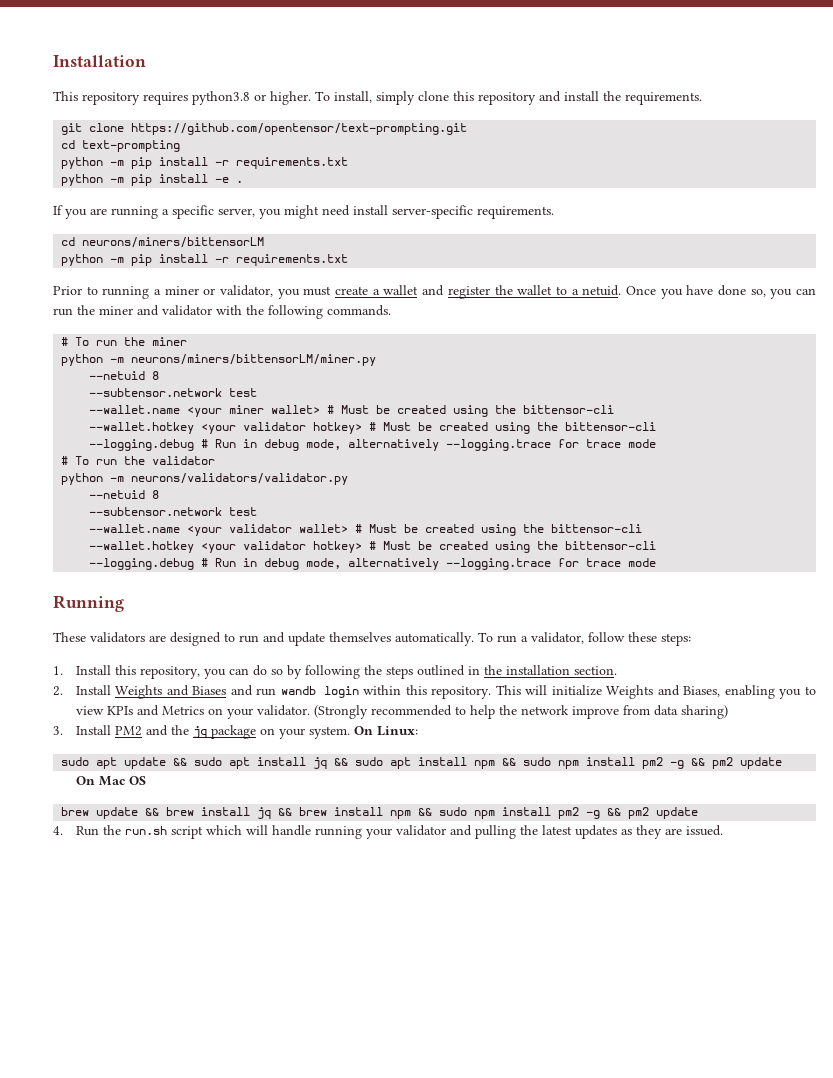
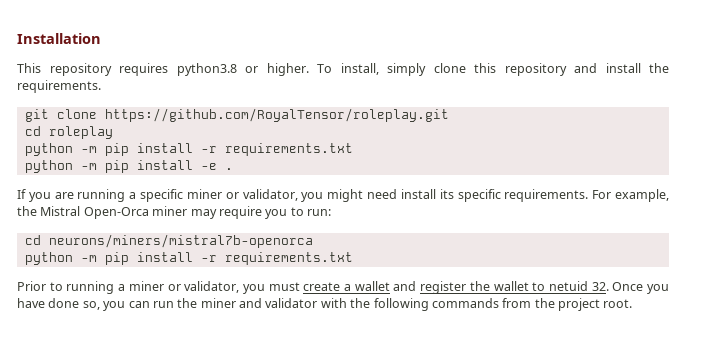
- git clone https://github.com/opentensor/text-prompting.git
- cd text-prompting
+ git clone https://github.com/RoyalTensor/roleplay.git
+ cd roleplay
- If you are running a specific server, you might need install server-specific requirements.
- cd neurons/miners/bittensorLM
+ If you are running a specific miner or validator, you might need install its specific requirements. For example, the Mistral Open-Orca miner may require you to run:
+ cd neurons/miners/mistral7b-openorca
- Prior to running a miner or validator, you must create a wallet and register the wallet to a netuid. Once you have done so, you can run the miner and validator with the following commands.
- # To run the miner
- python -m neurons/miners/bittensorLM/miner.py
- --netuid 8
- --subtensor.network test
- --wallet.name <your miner wallet> # Must be created using the bittensor-cli
- --wallet.hotkey <your validator hotkey> # Must be created using the bittensor-cli
- --logging.debug # Run in debug mode, alternatively --logging.trace for trace mode
- # To run the validator
- python -m neurons/validators/validator.py
- --netuid 8
- --subtensor.network test
- --wallet.name <your validator wallet> # Must be created using the bittensor-cli
- --wallet.hotkey <your validator hotkey> # Must be created using the bittensor-cli
- --logging.debug # Run in debug mode, alternatively --logging.trace for trace mode
- Running
- These validators are designed to run and update themselves automatically. To run a validator, follow these steps:
- 1. Install this repository, you can do so by following the steps outlined in the installation section.
- 2. Install Weights and Biases and run wandb login within this repository. This will initialize Weights and Biases, enabling you to view KPIs and Metrics on your validator. (Strongly recommended to help the network improve from data sharing)
- 3. Install PM2 and the jq package on your system. On Linux:
- sudo apt update && sudo apt install jq && sudo apt install npm && sudo npm install pm2 -g && pm2 update
- On Mac OS
- brew update && brew install jq && brew install npm && sudo npm install pm2 -g && pm2 update
- 4. Run the run.sh script which will handle running your validator and pulling the latest updates as they are issued.
+ Prior to running a miner or validator, you must create a wallet and register the wallet to netuid 32. Once you have done so, you can run the miner and validator with the following commands from the project root.

